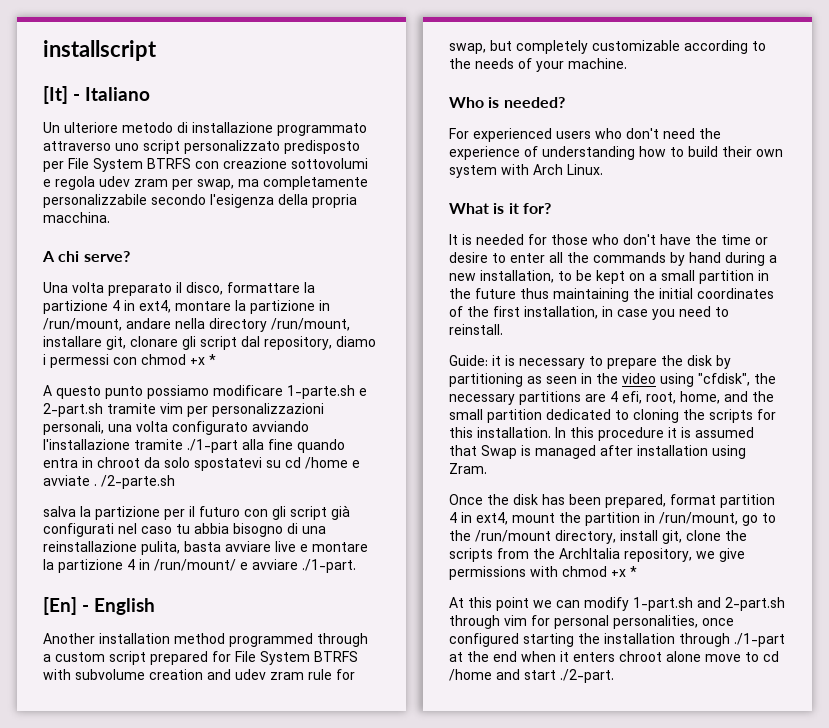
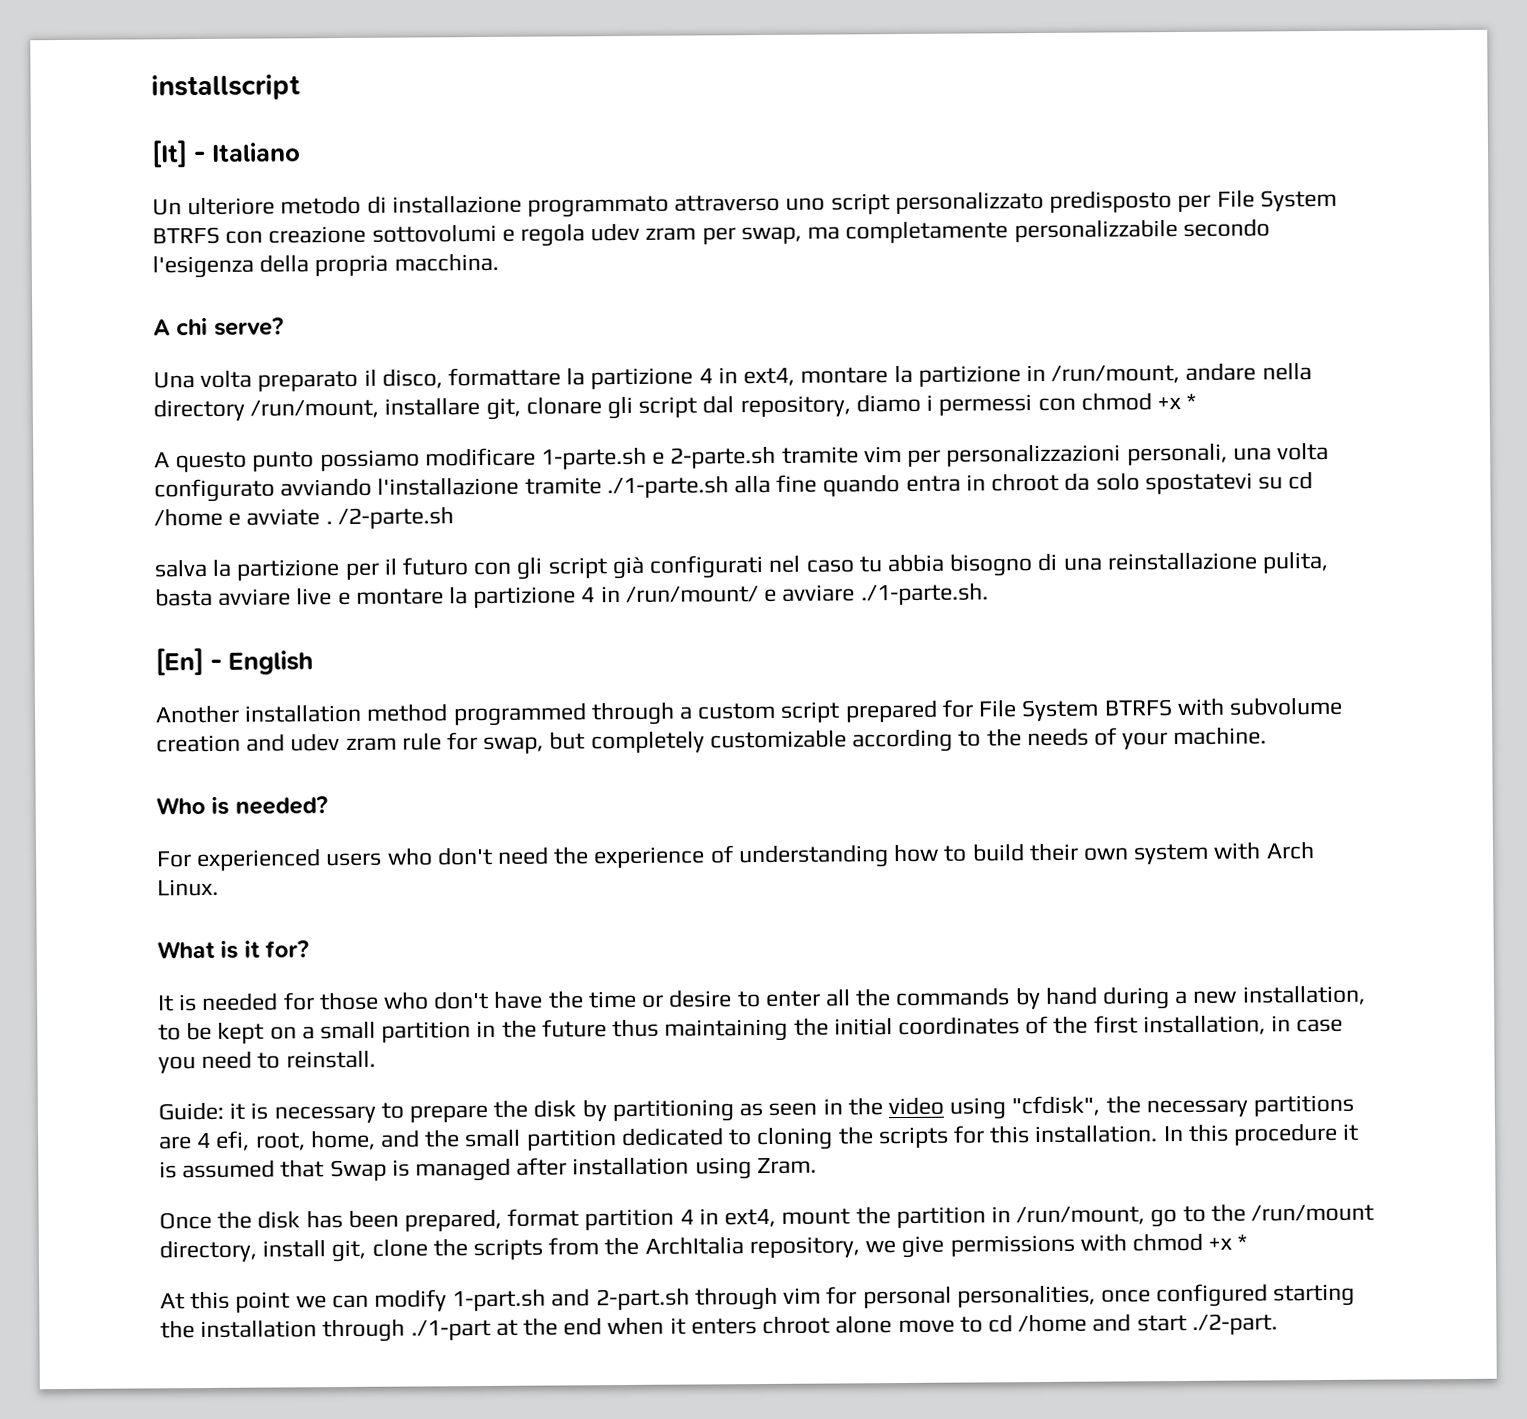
- A questo punto possiamo modificare 1-parte.sh e 2-part.sh tramite vim per personalizzazioni personali, una volta configurato avviando l'installazione tramite ./1-part alla fine quando entra in chroot da solo spostatevi su cd /home e avviate .
+ A questo punto possiamo modificare 1-parte.sh e 2-parte.sh tramite vim per personalizzazioni personali, una volta configurato avviando l'installazione tramite ./1-parte.sh alla fine quando entra in chroot da solo spostatevi su cd /home e avviate .
- salva la partizione per il futuro con gli script già configurati nel caso tu abbia bisogno di una reinstallazione pulita, basta avviare live e montare la partizione 4 in /run/mount/ e avviare ./1-part.
+ salva la partizione per il futuro con gli script già configurati nel caso tu abbia bisogno di una reinstallazione pulita, basta avviare live e montare la partizione 4 in /run/mount/ e avviare ./1-parte.sh.

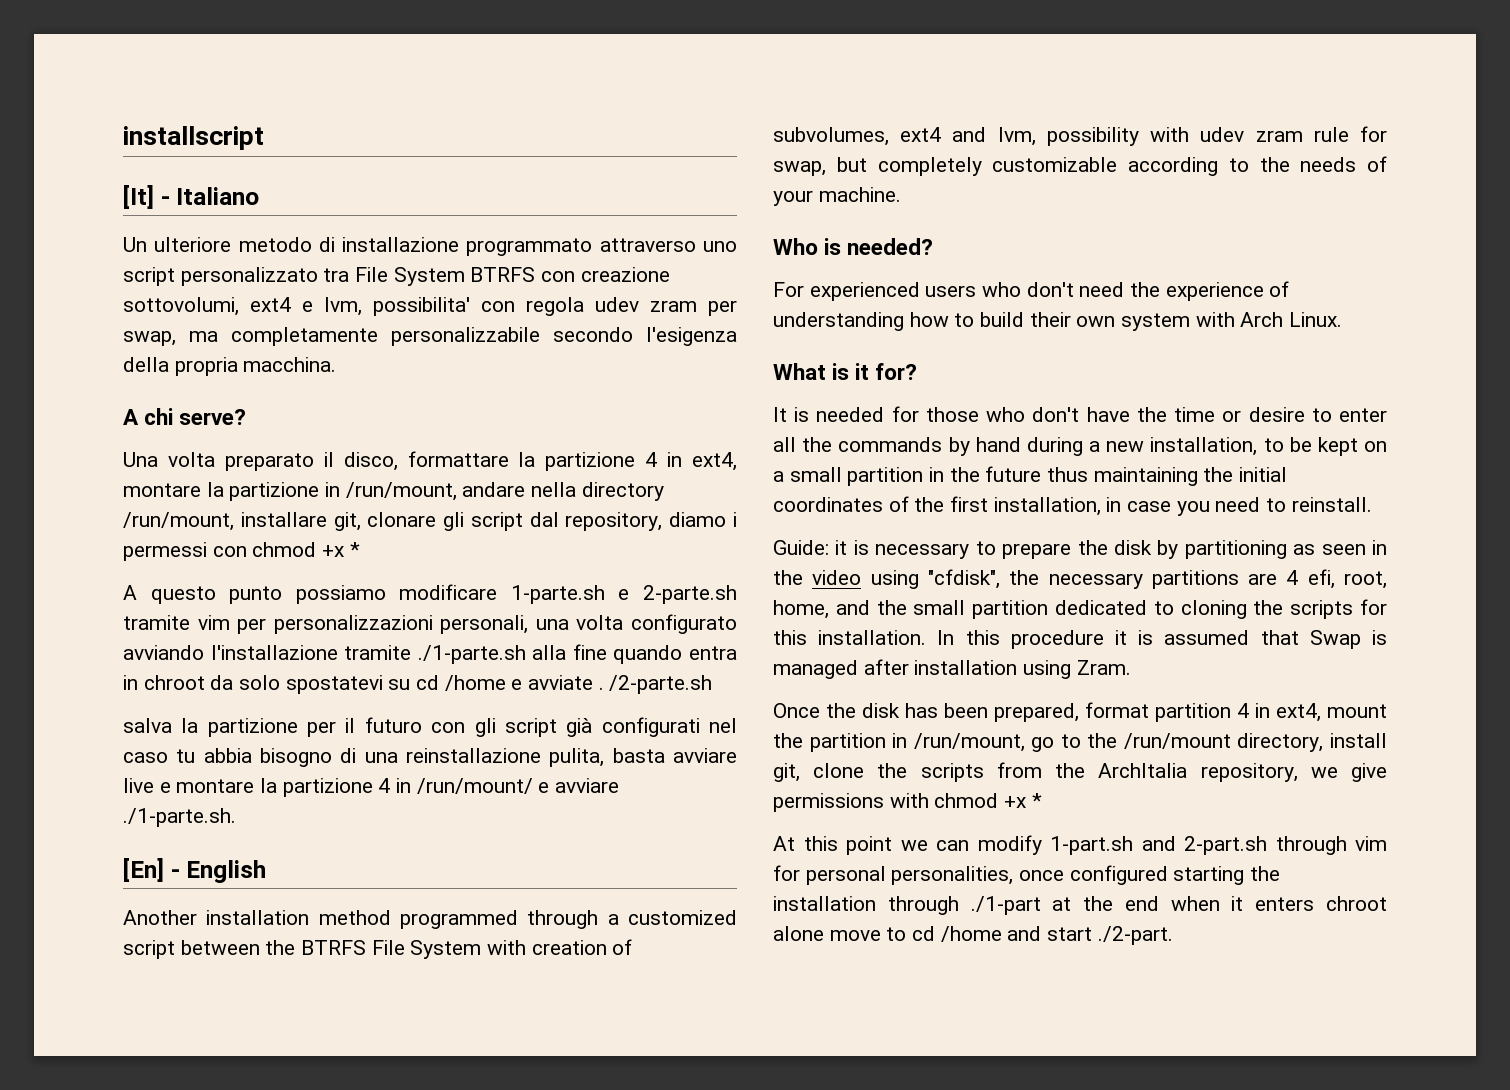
- Un ulteriore metodo di installazione programmato attraverso uno script personalizzato predisposto per File System BTRFS con creazione sottovolumi e regola udev zram per swap, ma completamente personalizzabile secondo l'esigenza della propria macchina.
+ Un ulteriore metodo di installazione programmato attraverso uno script personalizzato tra File System BTRFS con creazione sottovolumi, ext4 e lvm, possibilita' con regola udev zram per swap, ma completamente personalizzabile secondo l'esigenza della propria macchina.
- Another installation method programmed through a custom script prepared for File System BTRFS with subvolume creation and udev zram rule for swap, but completely customizable according to the needs of your machine.
+ Another installation method programmed through a customized script between the BTRFS File System with creation of subvolumes, ext4 and lvm, possibility with udev zram rule for swap, but completely customizable according to the needs of your machine.

